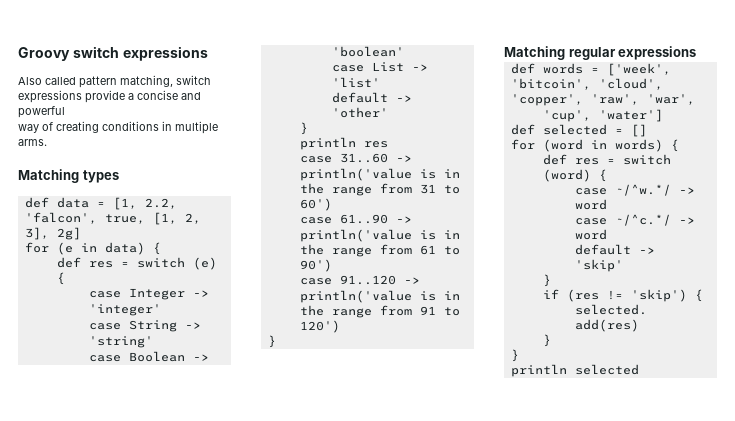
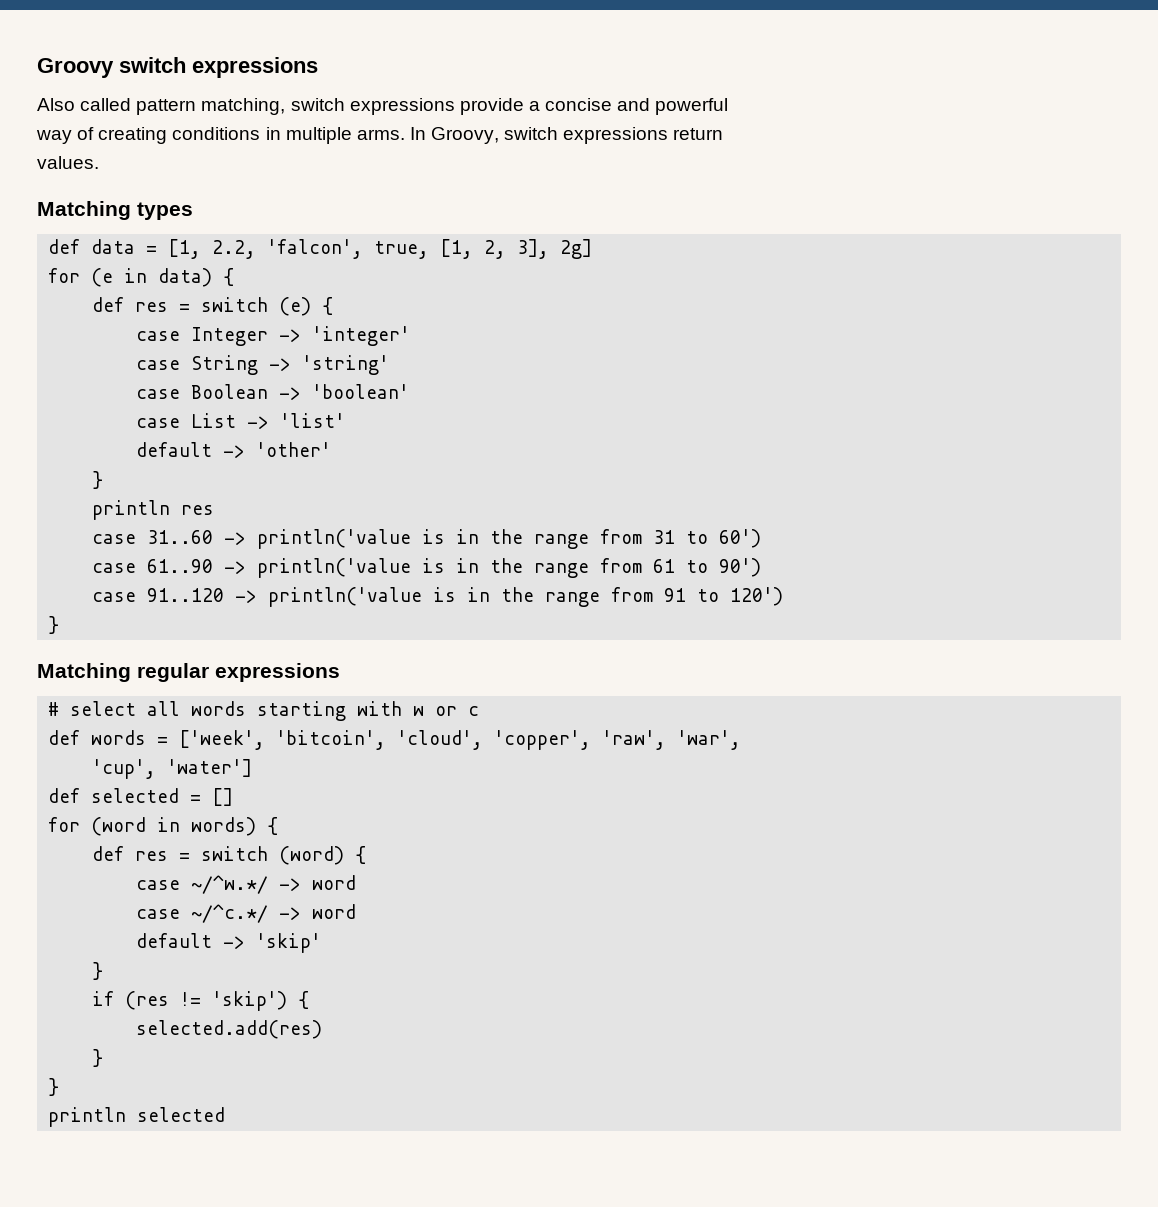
+ In Groovy, switch expressions return
+ values.
+ # select all words starting with w or c

